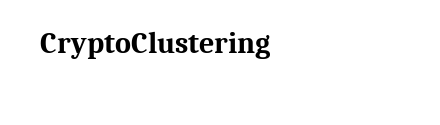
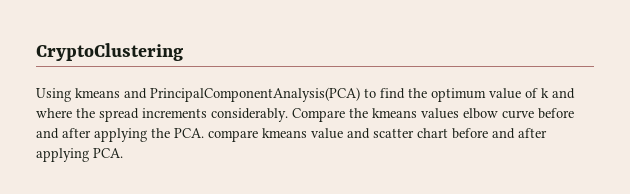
+ Using kmeans and PrincipalComponentAnalysis(PCA) to find the optimum value of k and where the spread increments considerably. Compare the kmeans values elbow curve before and after applying the PCA. compare kmeans value and scatter chart before and after applying PCA.

